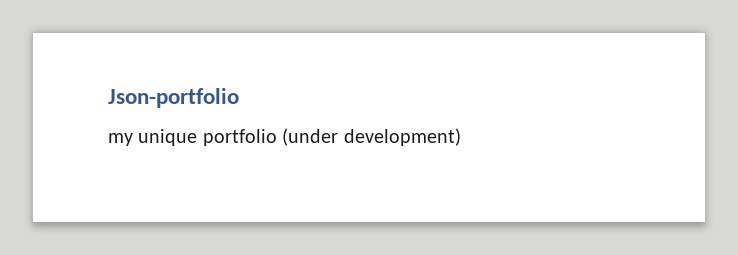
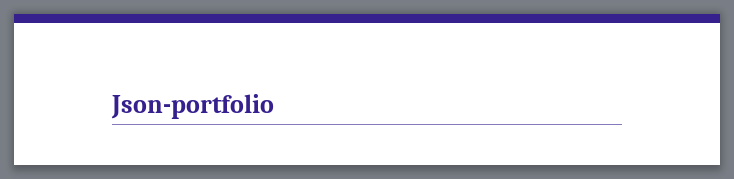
- my unique portfolio (under development)

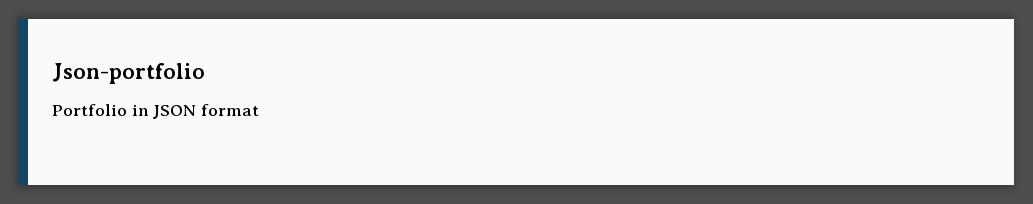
+ Portfolio in JSON format

